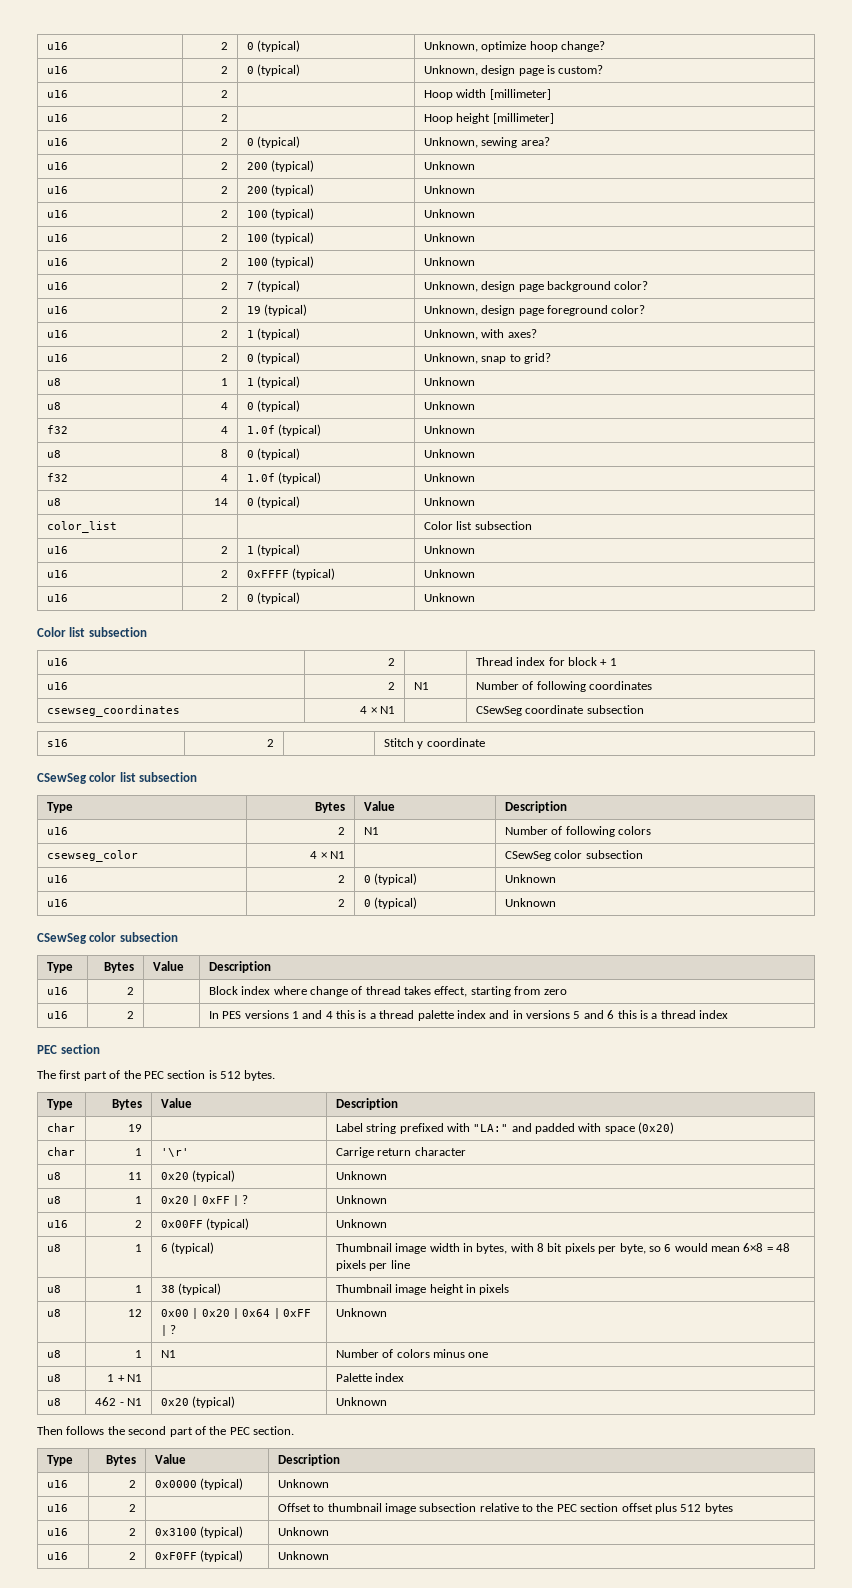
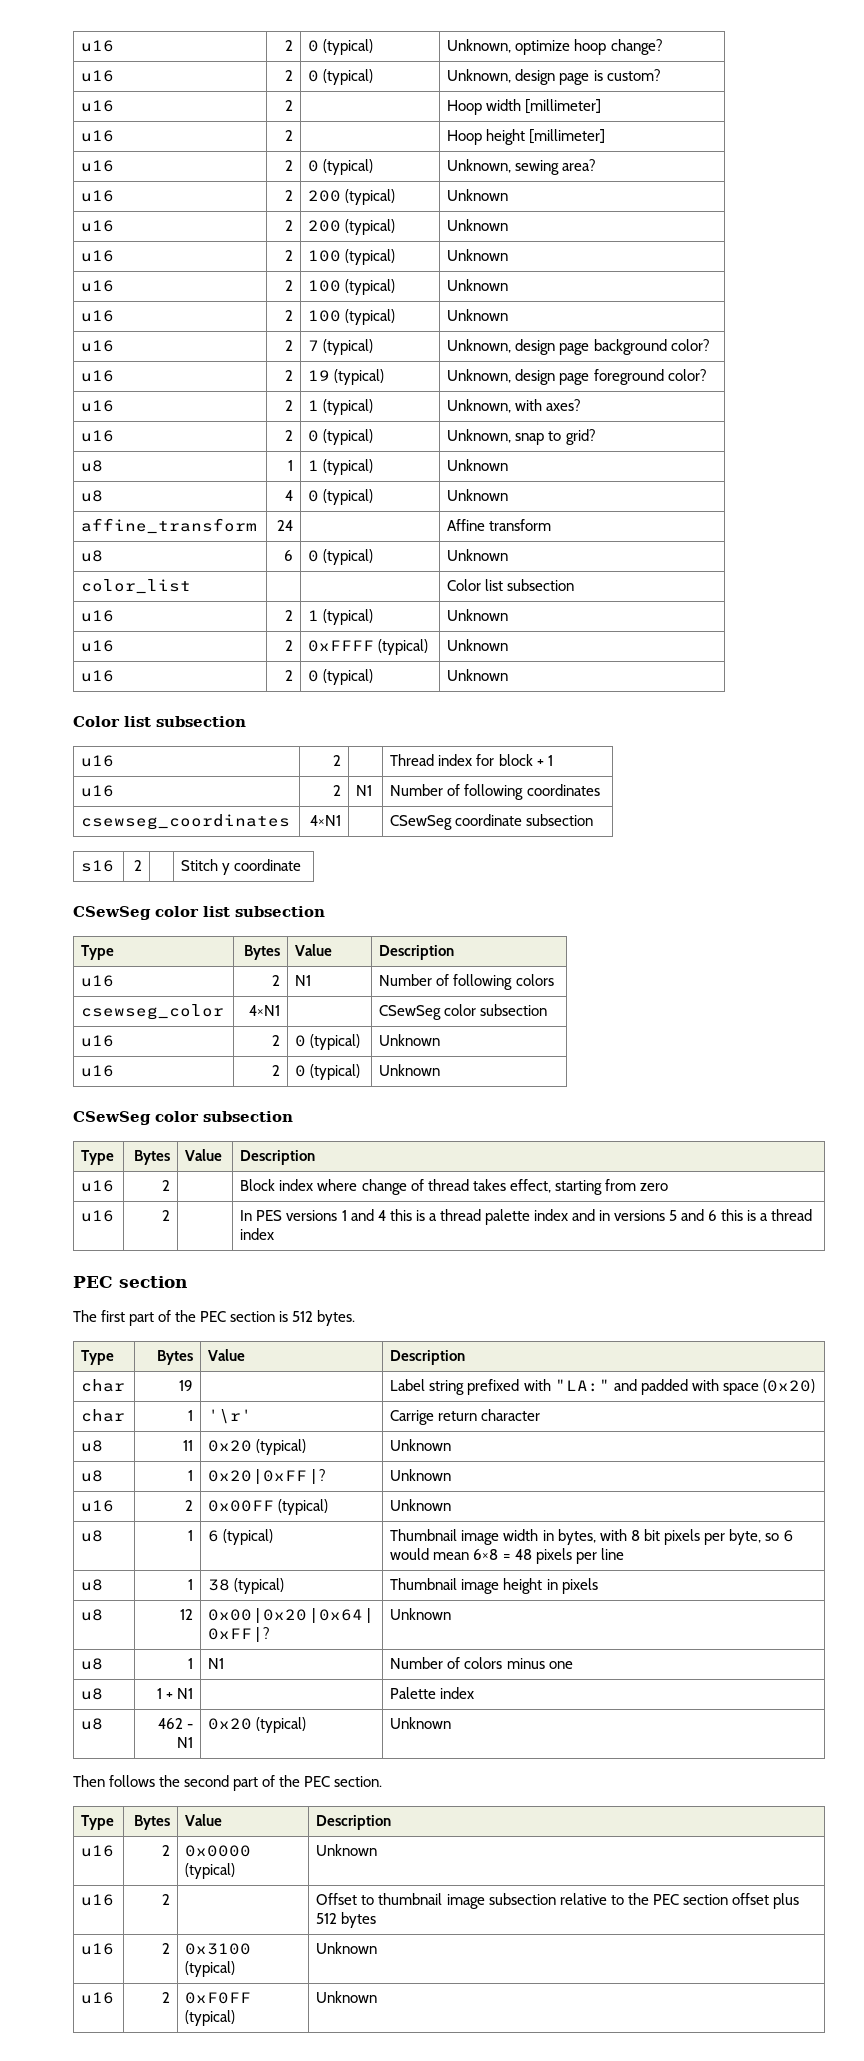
  u8 | 4 | 0 (typical) | Unknown
- f32 | 4 | 1.0f (typical) | Unknown
- u8 | 8 | 0 (typical) | Unknown
- f32 | 4 | 1.0f (typical) | Unknown
- u8 | 14 | 0 (typical) | Unknown
+ affine_transform | 24 | | Affine transform
+ u8 | 6 | 0 (typical) | Unknown
- csewseg_coordinates | 4 × N1 | | CSewSeg coordinate subsection
+ csewseg_coordinates | 4×N1 | | CSewSeg coordinate subsection
- csewseg_color | 4 × N1 | | CSewSeg color subsection
+ csewseg_color | 4×N1 | | CSewSeg color subsection

